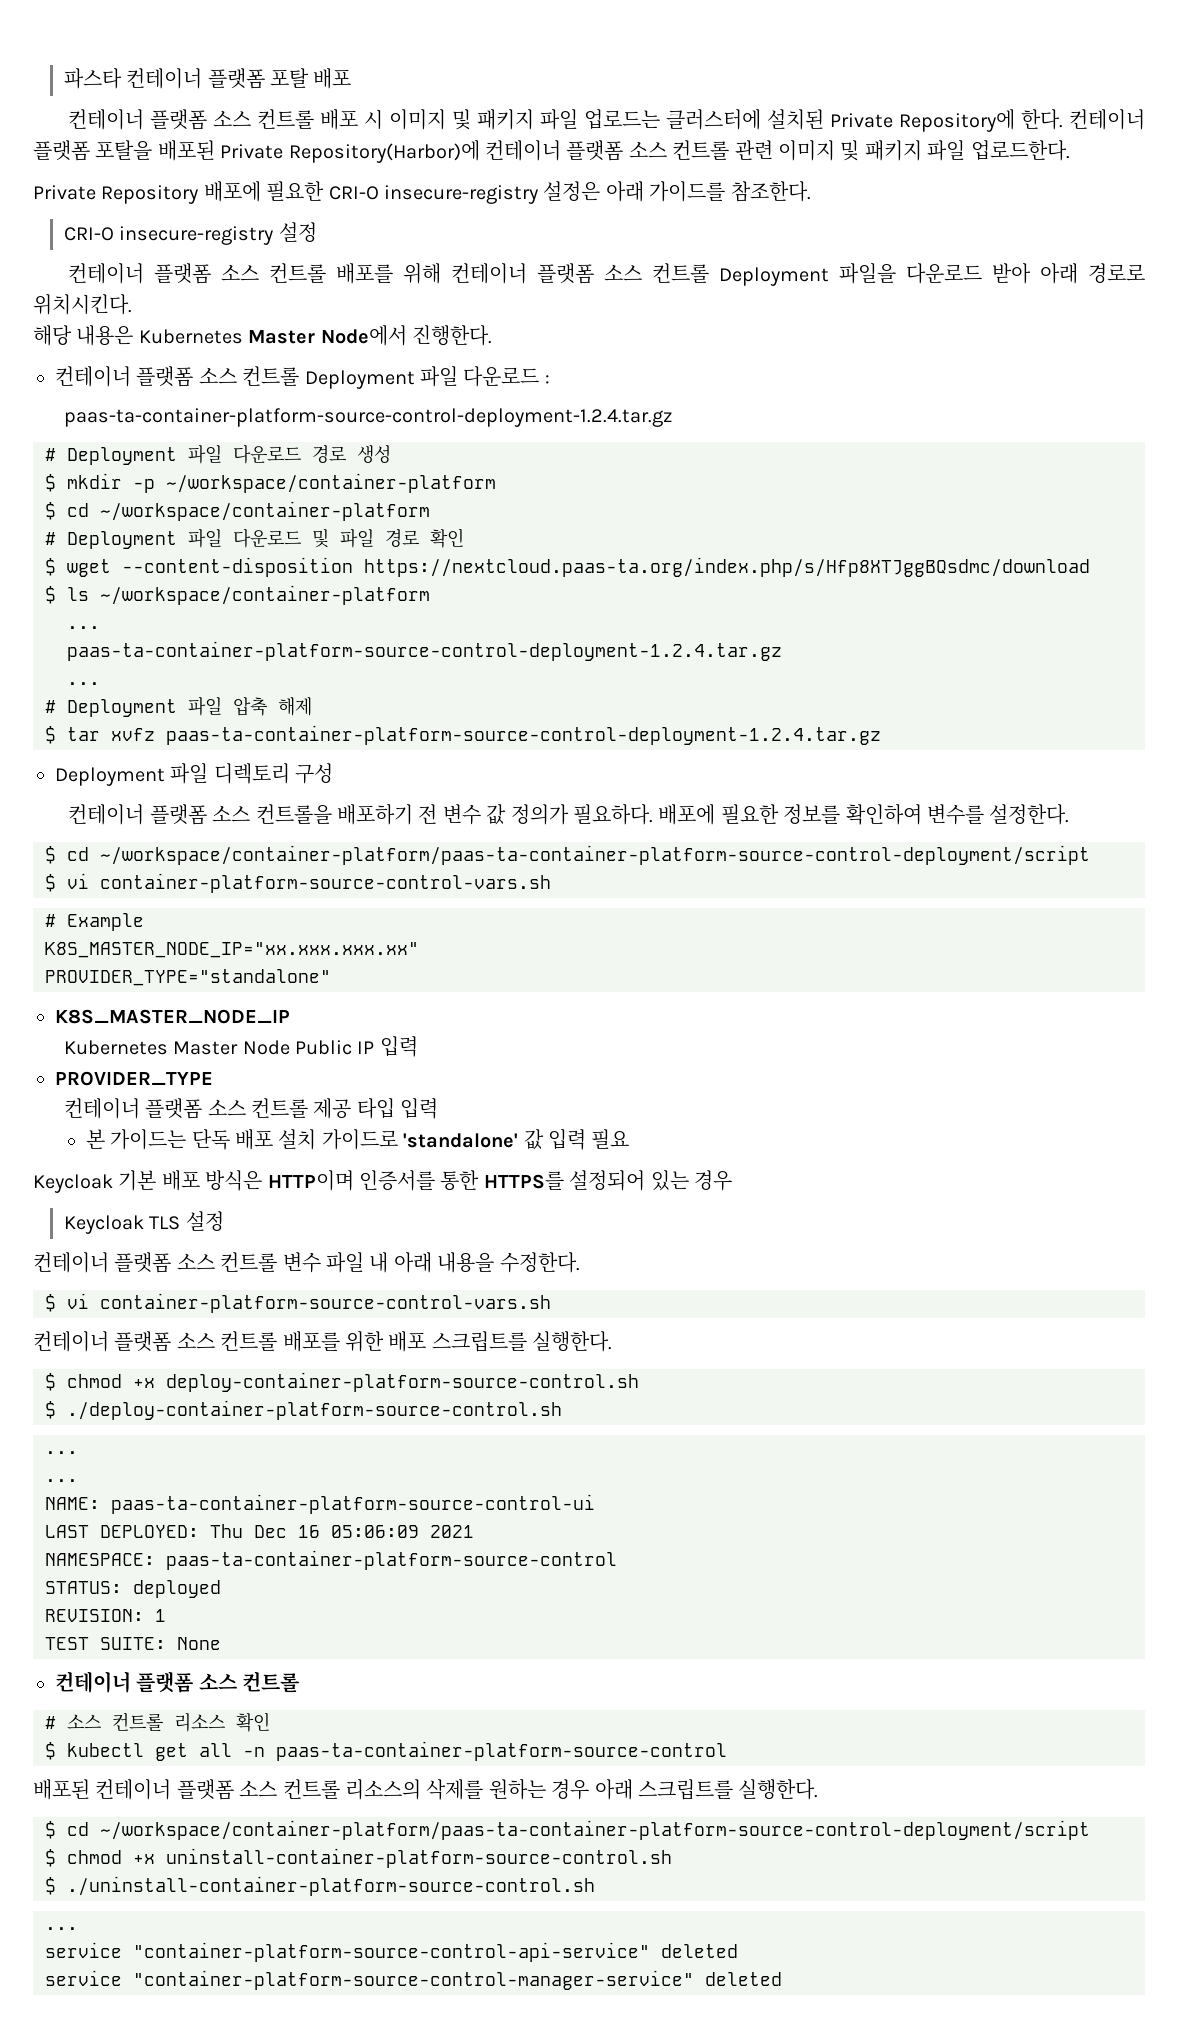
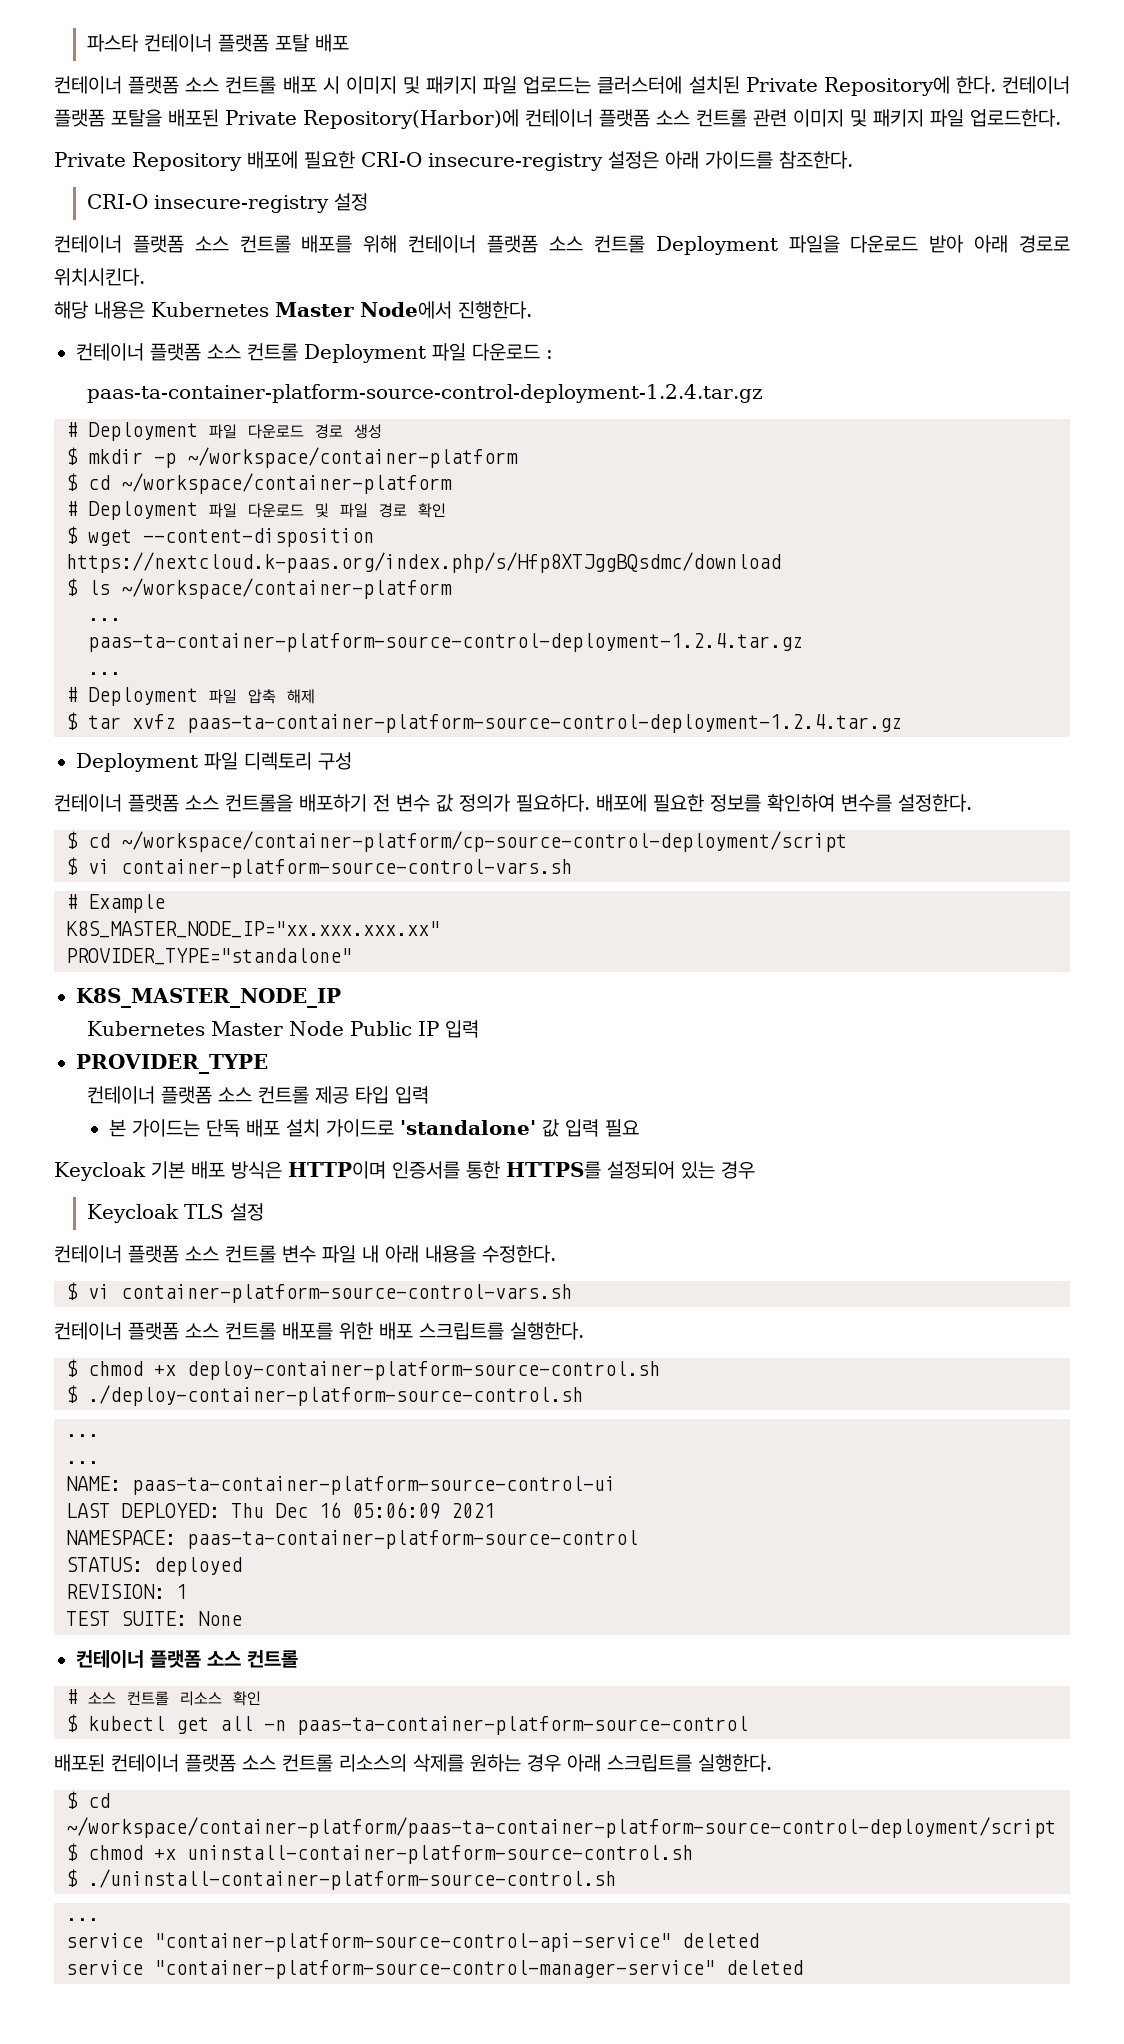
- $ wget --content-disposition https://nextcloud.paas-ta.org/index.php/s/Hfp8XTJggBQsdmc/download
+ $ wget --content-disposition https://nextcloud.k-paas.org/index.php/s/Hfp8XTJggBQsdmc/download
  배포에 필요한 정보를 확인하여 변수를 설정한다.
- $ cd ~/workspace/container-platform/paas-ta-container-platform-source-control-deployment/script
+ $ cd ~/workspace/container-platform/cp-source-control-deployment/script

